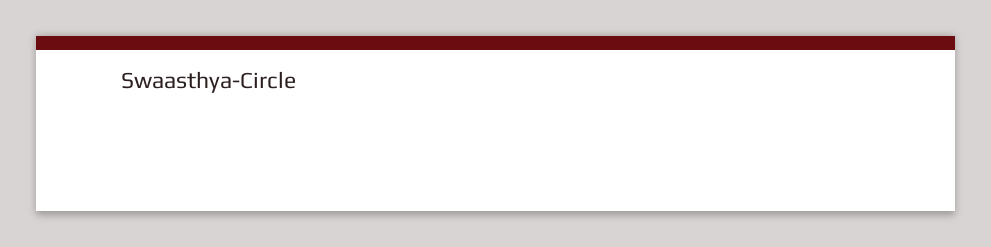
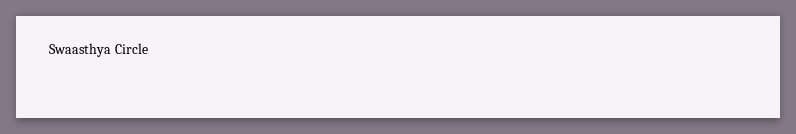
- Swaasthya-Circle
+ Swaasthya Circle

